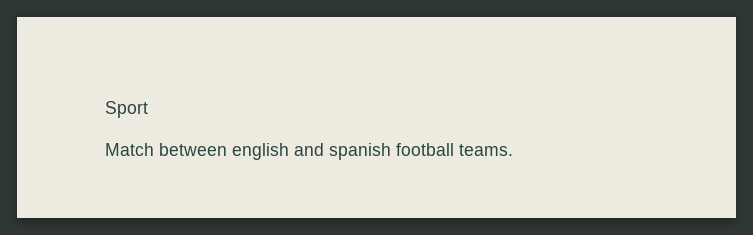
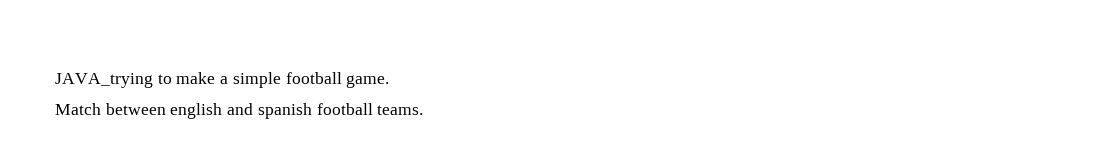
- Sport
+ JAVA_trying to make a simple football game.

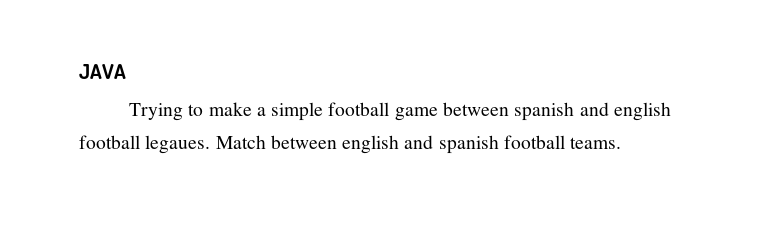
- JAVA_trying to make a simple football game.
- Match between english and spanish football teams.
+ JAVA
+ Trying to make a simple football game between spanish and english football legaues. Match between english and spanish football teams.

